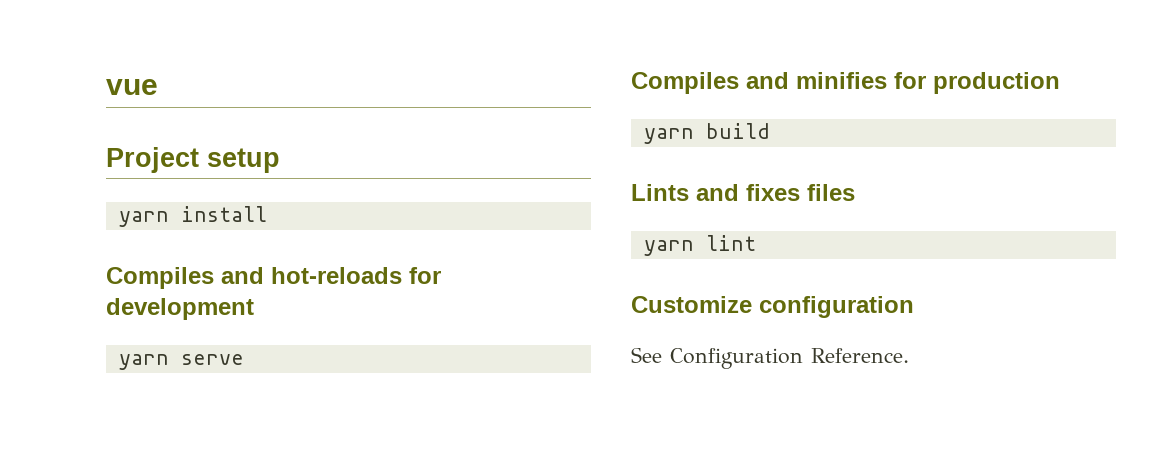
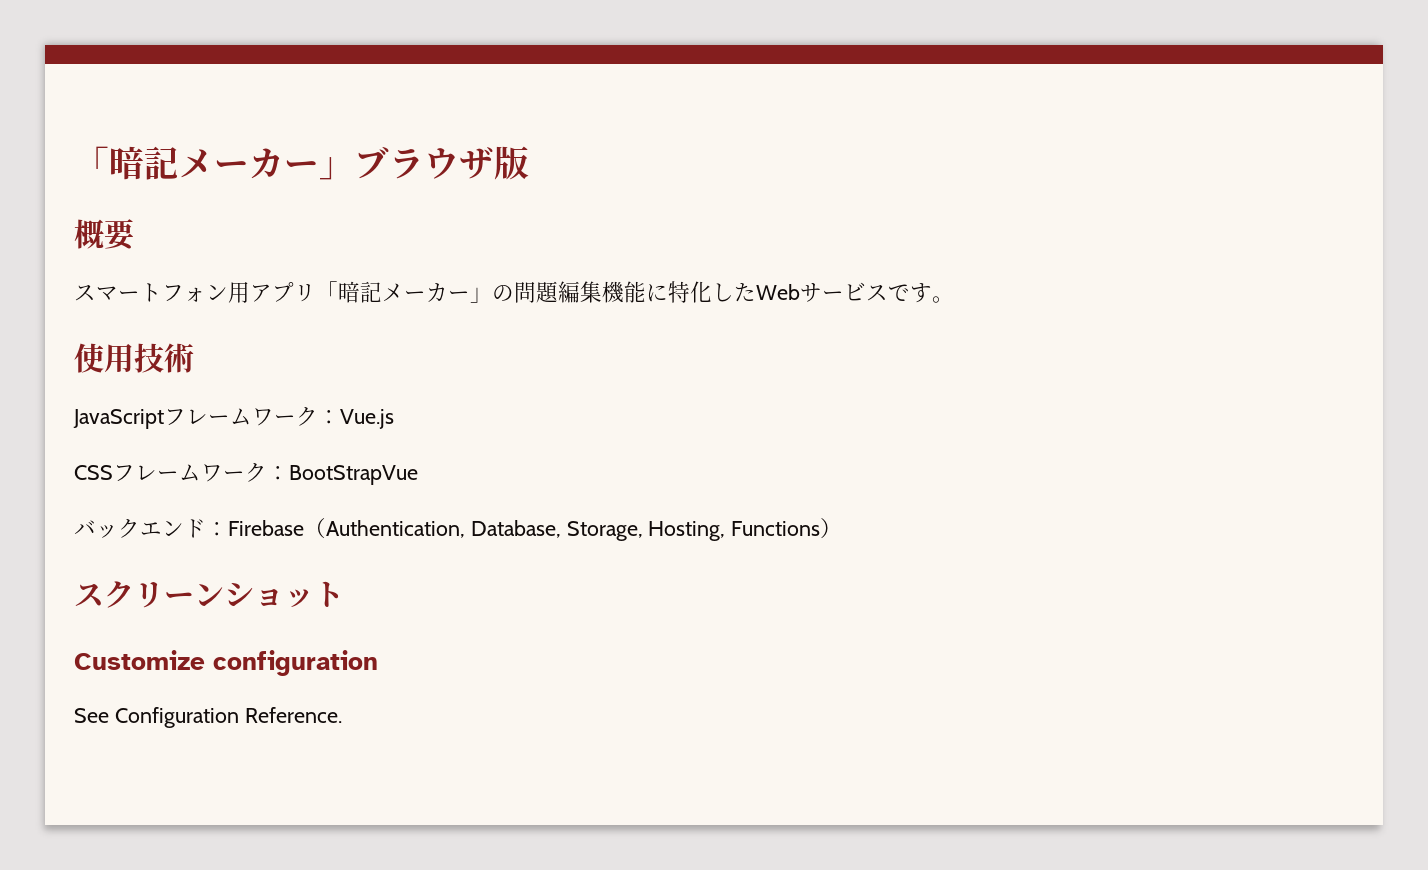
- vue
- Project setup
- yarn install
- Compiles and hot-reloads for development
- yarn serve
- Compiles and minifies for production
- yarn build
- Lints and fixes files
- yarn lint
+ 「暗記メーカー」ブラウザ版
+ 概要
+ スマートフォン用アプリ「暗記メーカー」の問題編集機能に特化したWebサービスです。
+ 使用技術
+ JavaScriptフレームワーク：Vue.js
+ CSSフレームワーク：BootStrapVue
+ バックエンド：Firebase（Authentication, Database, Storage, Hosting, Functions）
+ スクリーンショット

